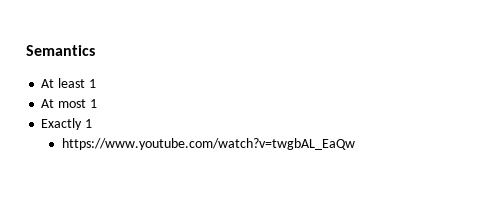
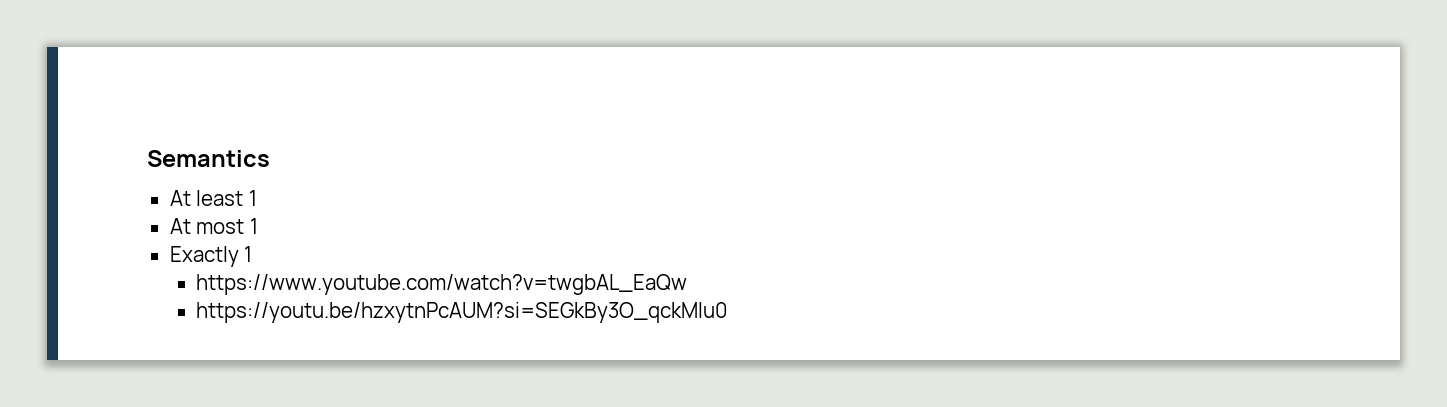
+ https://youtu.be/hzxytnPcAUM?si=SEGkBy3O_qckMIu0

